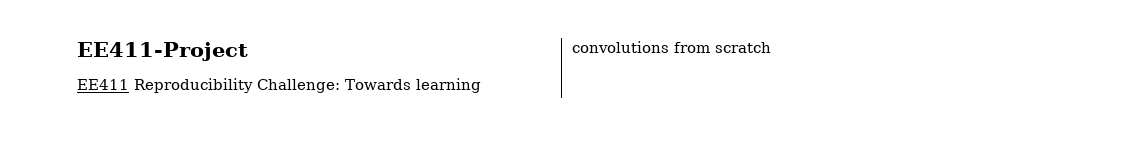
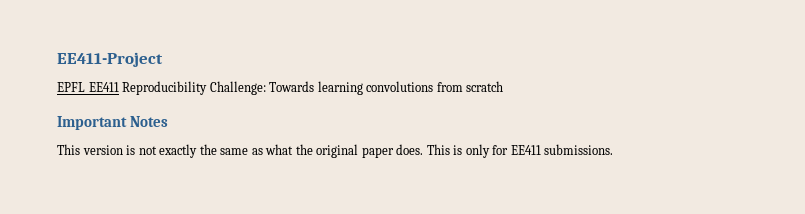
- EE411 Reproducibility Challenge: Towards learning convolutions from scratch
+ EPFL EE411 Reproducibility Challenge: Towards learning convolutions from scratch
+ Important Notes
+ This version is not exactly the same as what the original paper does. This is only for EE411 submissions.

